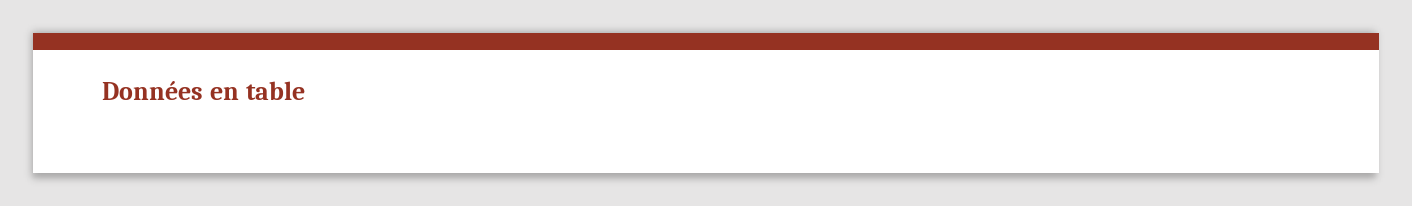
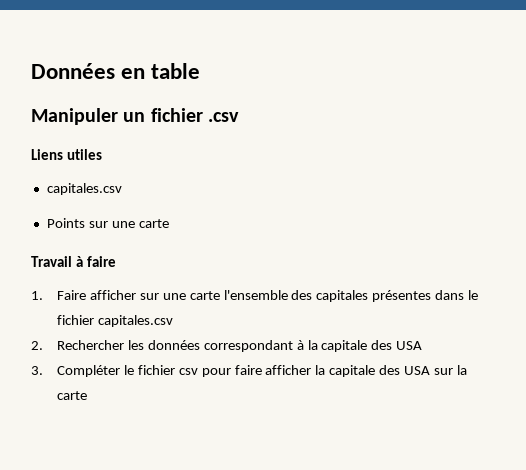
+ Manipuler un fichier .csv
+ Liens utiles
+ capitales.csv
+ Points sur une carte
+ Travail à faire
+ 1. Faire afficher sur une carte l'ensemble des capitales présentes dans le fichier capitales.csv
+ 2. Rechercher les données correspondant à la capitale des USA
+ 3. Compléter le fichier csv pour faire afficher la capitale des USA sur la carte

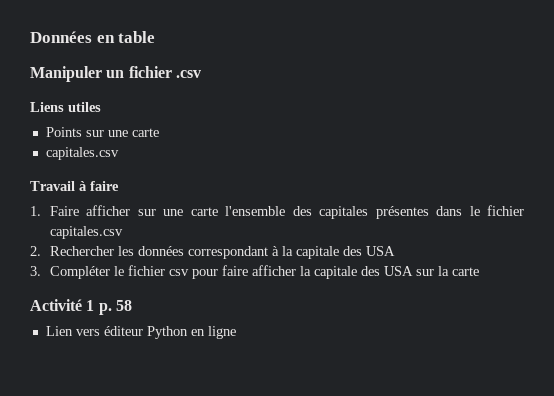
  Liens utiles
- capitales.csv
  Points sur une carte
+ capitales.csv
+ Activité 1 p. 58
+ Lien vers éditeur Python en ligne

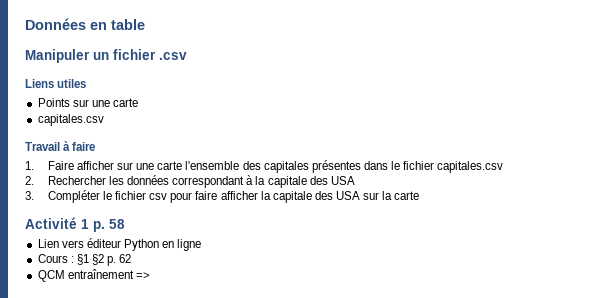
+ Cours : §1 §2 p. 62
+ QCM entraînement =>

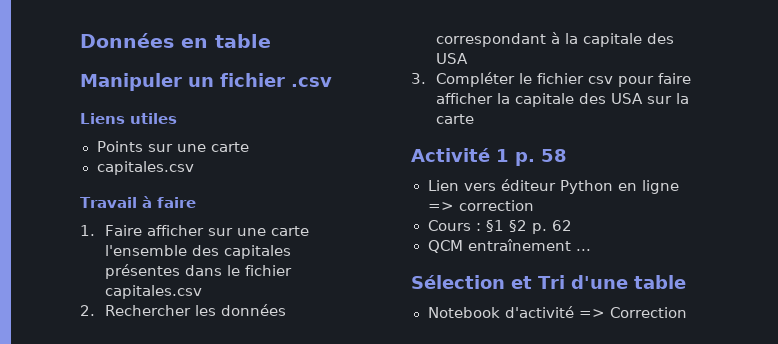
- Lien vers éditeur Python en ligne
+ Lien vers éditeur Python en ligne => correction
- QCM entraînement =>
+ QCM entraînement ...
+ Sélection et Tri d'une table
+ Notebook d'activité => Correction

